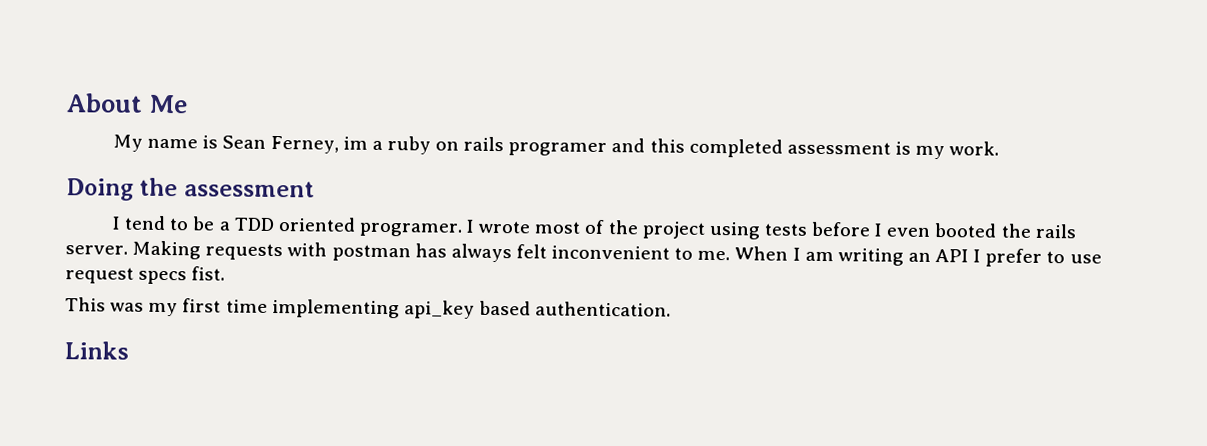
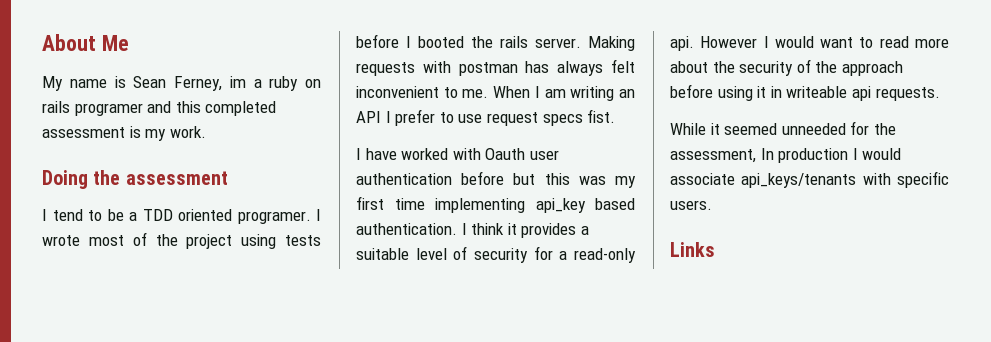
- I wrote most of the project using tests before I even booted the rails server.
+ I wrote most of the project using tests before I booted the rails server.
- This was my first time implementing api_key based authentication.
+ I have worked with Oauth user authentication before but this was my first time implementing api_key based authentication. I think it provides a suitable level of security for a read-only api. However I would want to read more about the security of the approach before using it in writeable api requests.
+ While it seemed unneeded for the assessment, In production I would associate api_keys/tenants with specific users.

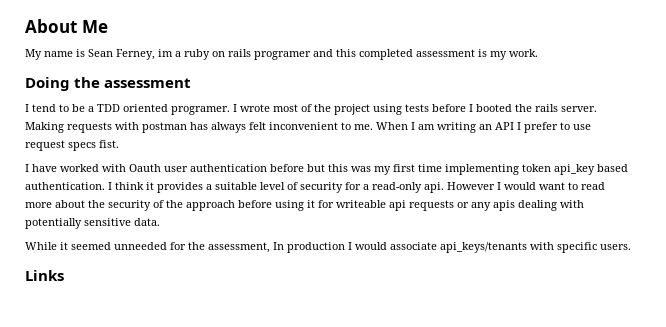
- I have worked with Oauth user authentication before but this was my first time implementing api_key based authentication.
+ I have worked with Oauth user authentication before but this was my first time implementing token api_key based authentication.
- However I would want to read more about the security of the approach before using it in writeable api requests.
+ However I would want to read more about the security of the approach before using it for writeable api requests or any apis dealing with potentially sensitive data.

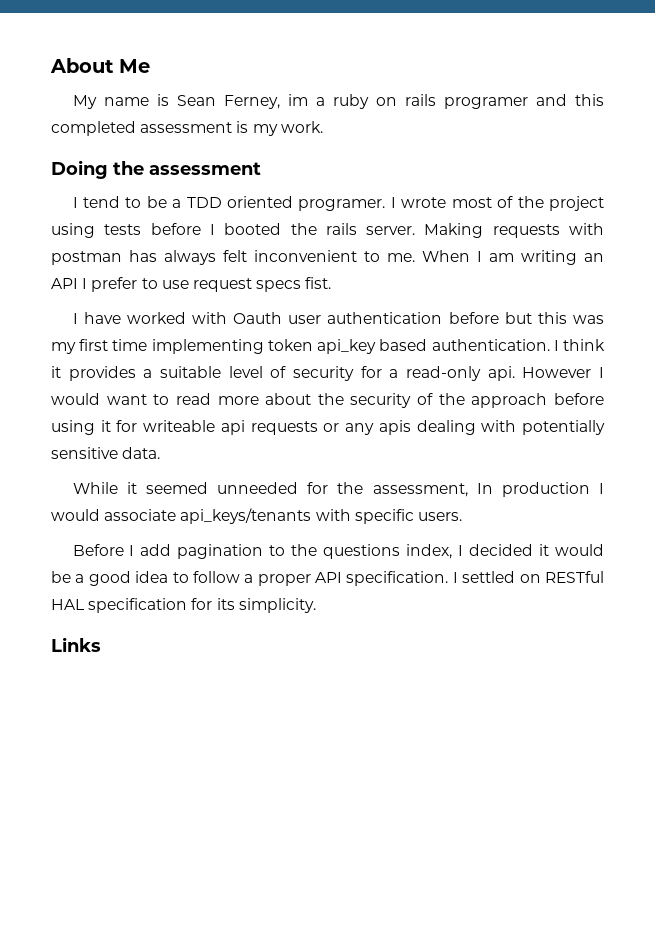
+ Before I add pagination to the questions index, I decided it would be a good idea to follow a proper API specification. I settled on RESTful HAL specification for its simplicity.

